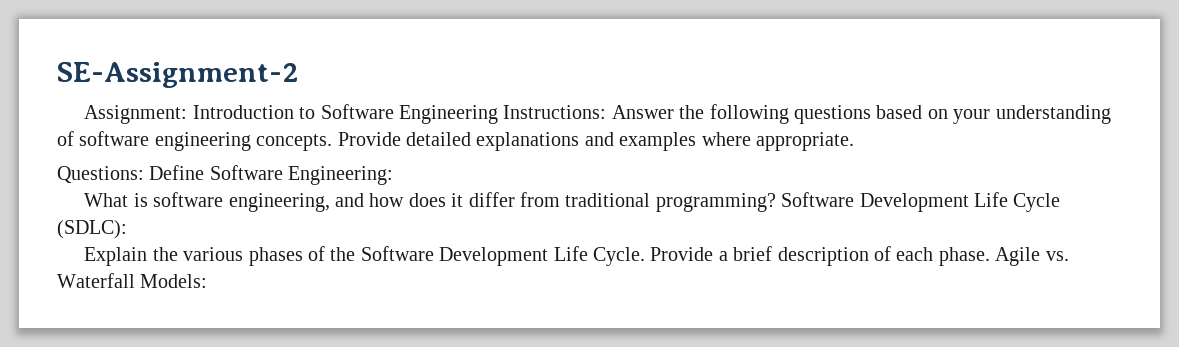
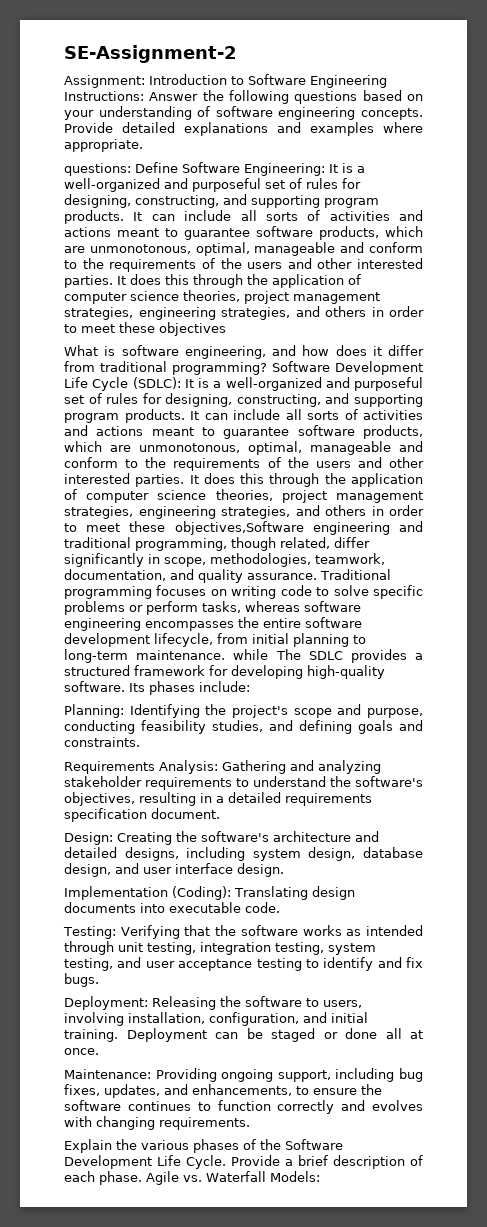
- Questions: Define Software Engineering:
+ questions: Define Software Engineering: It is a well-organized and purposeful set of rules for designing, constructing, and supporting program products. It can include all sorts of activities and actions meant to guarantee software products, which are unmonotonous, optimal, manageable and conform to the requirements of the users and other interested parties. It does this through the application of computer science theories, project management strategies, engineering strategies, and others in order to meet these objectives
- Software Development Life Cycle (SDLC):
+ Software Development Life Cycle (SDLC): It is a well-organized and purposeful set of rules for designing, constructing, and supporting program products. It can include all sorts of activities and actions meant to guarantee software products, which are unmonotonous, optimal, manageable and conform to the requirements of the users and other interested parties. It does this through the application of computer science theories, project management strategies, engineering strategies, and others in order to meet these objectives,Software engineering and traditional programming, though related, differ significantly in scope, methodologies, teamwork, documentation, and quality assurance. Traditional programming focuses on writing code to solve specific problems or perform tasks, whereas software engineering encompasses the entire software development lifecycle, from initial planning to long-term maintenance. while The SDLC provides a structured framework for developing high-quality software. Its phases include:
+ Planning: Identifying the project's scope and purpose, conducting feasibility studies, and defining goals and constraints.
+ Requirements Analysis: Gathering and analyzing stakeholder requirements to understand the software's objectives, resulting in a detailed requirements specification document.
+ Design: Creating the software's architecture and detailed designs, including system design, database design, and user interface design.
+ Implementation (Coding): Translating design documents into executable code.
+ Testing: Verifying that the software works as intended through unit testing, integration testing, system testing, and user acceptance testing to identify and fix bugs.
+ Deployment: Releasing the software to users, involving installation, configuration, and initial training. Deployment can be staged or done all at once.
+ Maintenance: Providing ongoing support, including bug fixes, updates, and enhancements, to ensure the software continues to function correctly and evolves with changing requirements.

